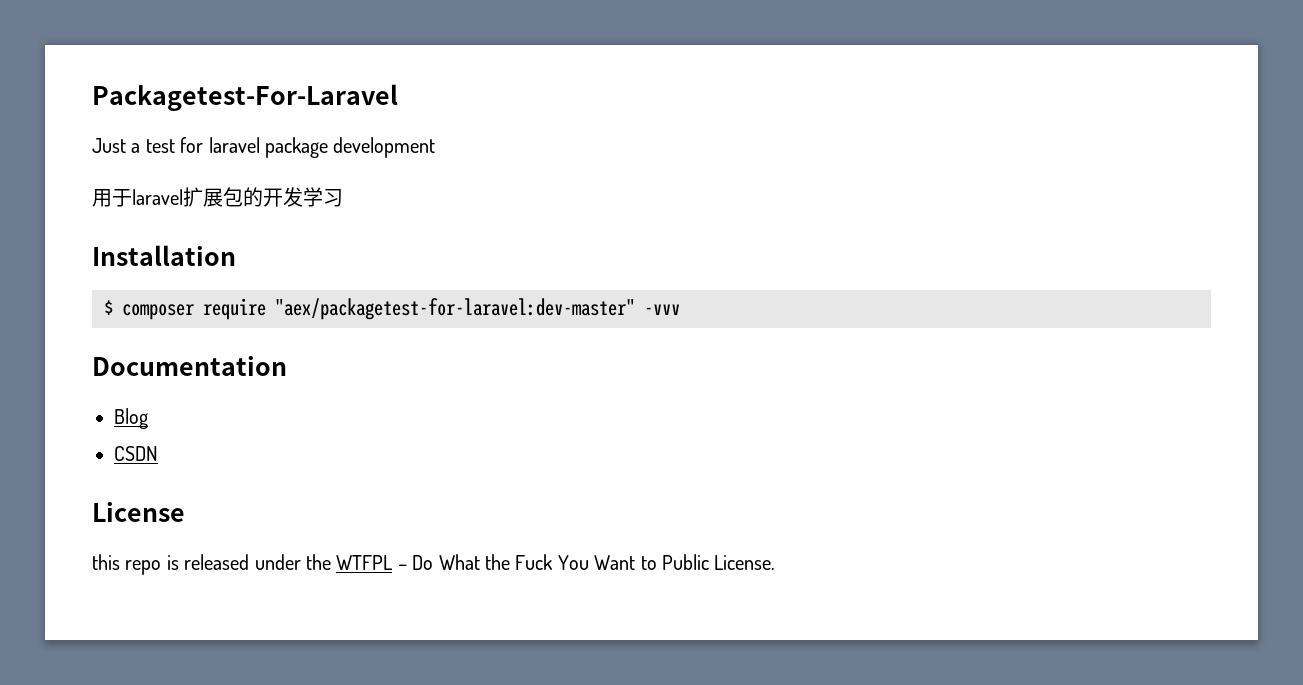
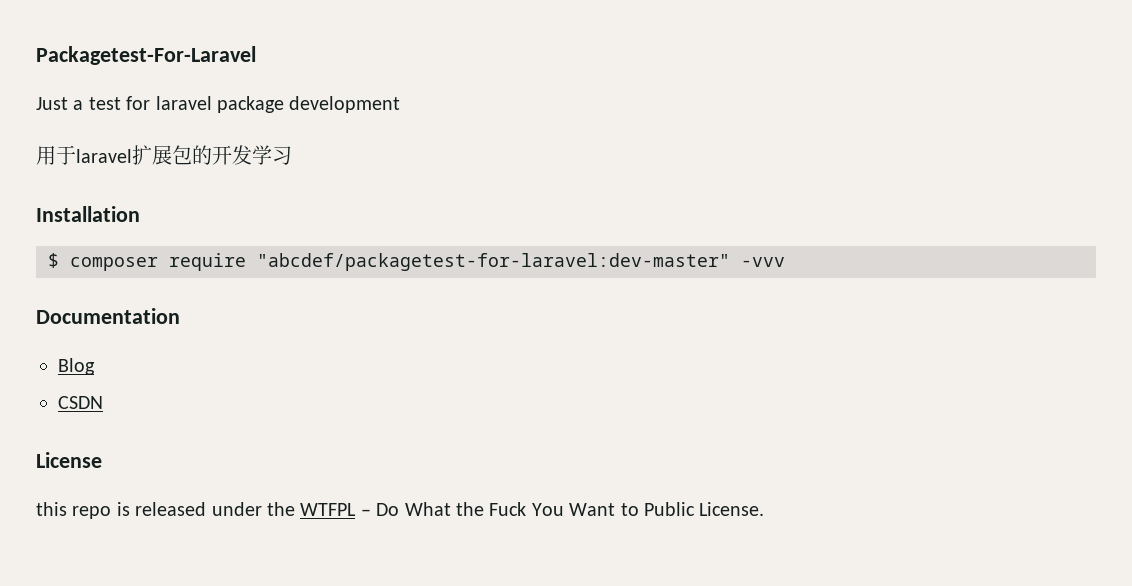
- $ composer require "aex/packagetest-for-laravel:dev-master" -vvv
+ $ composer require "abcdef/packagetest-for-laravel:dev-master" -vvv

